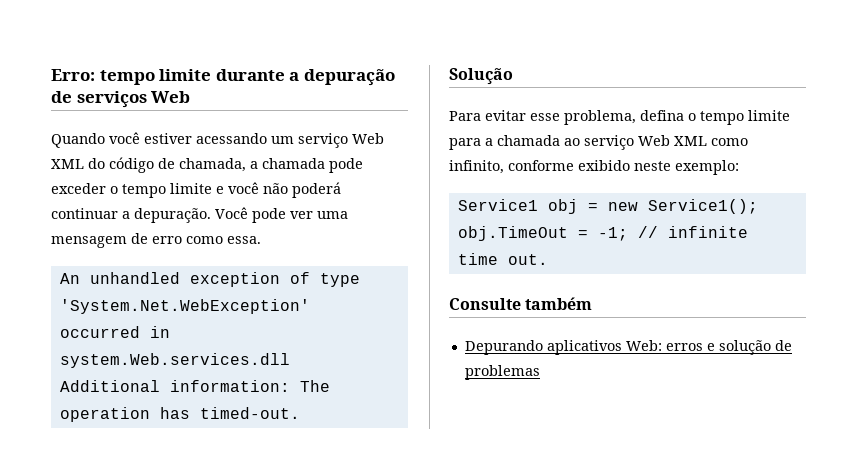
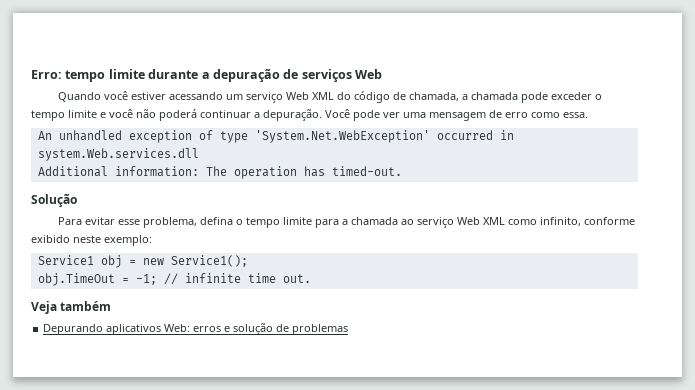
- Consulte também
+ Veja também

